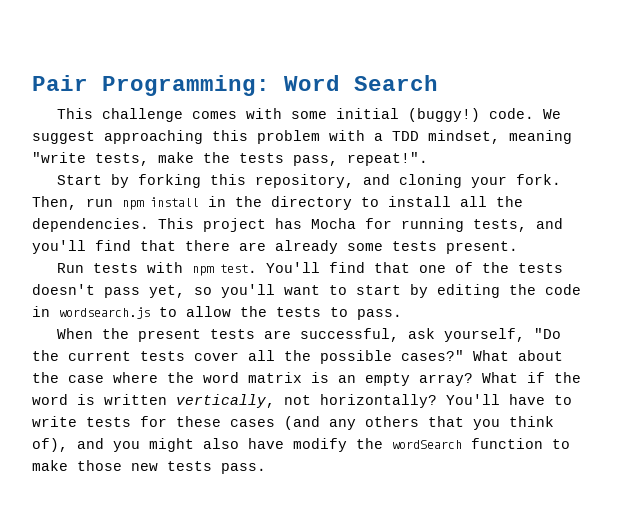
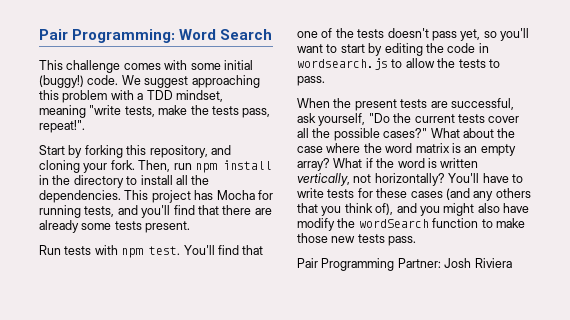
+ Pair Programming Partner: Josh Riviera

